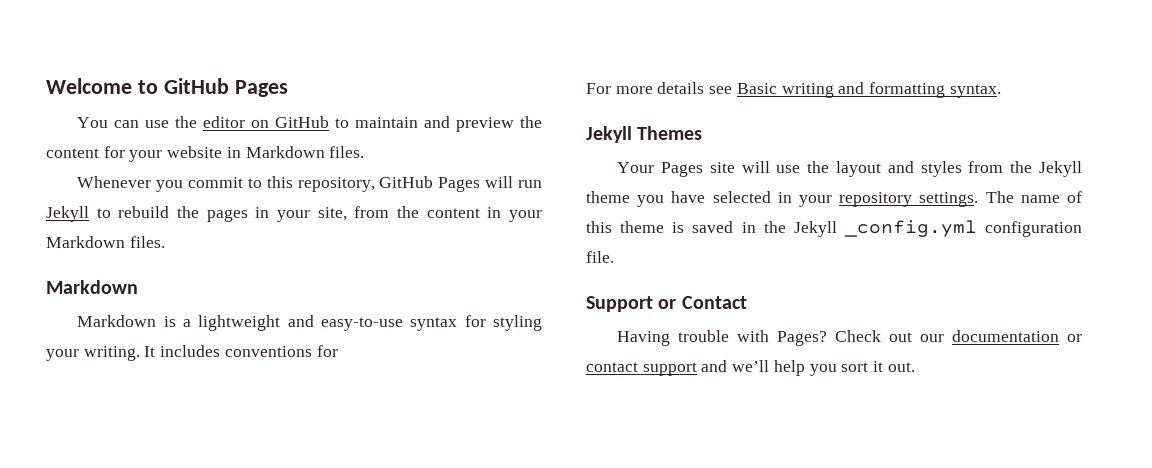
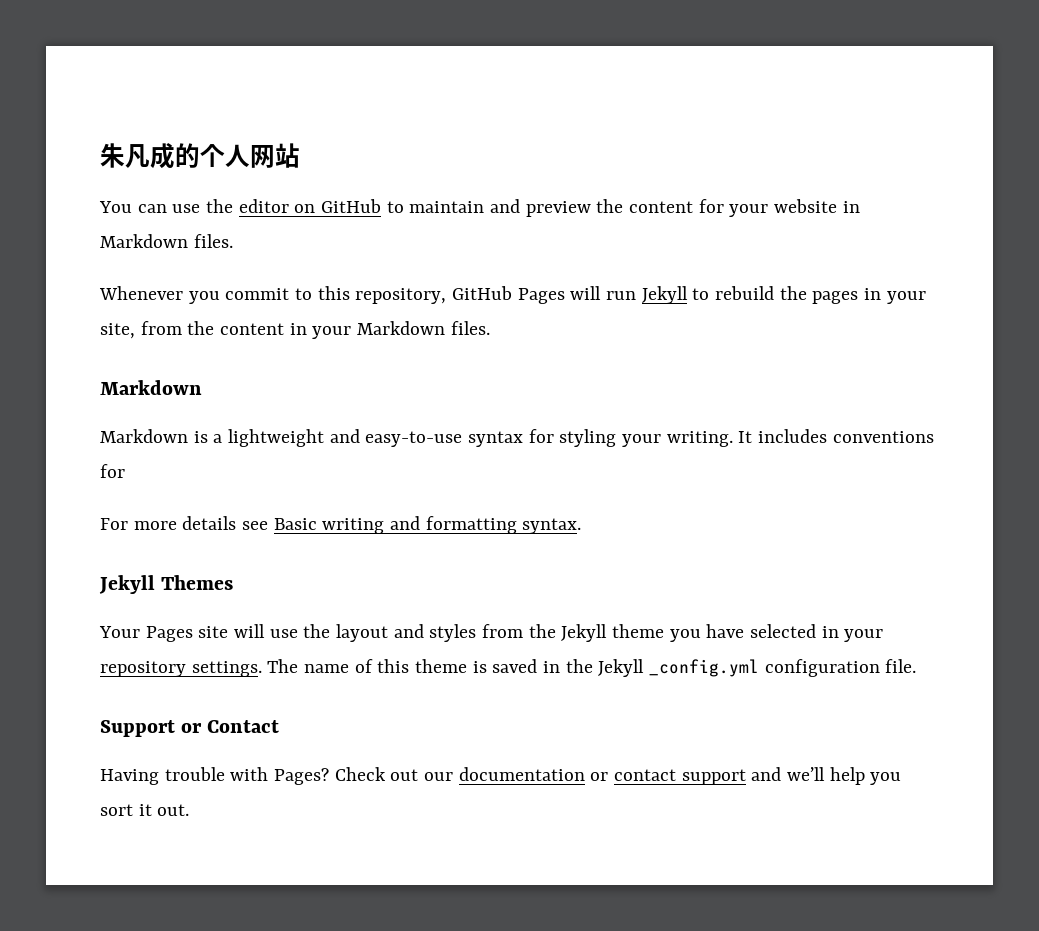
- Welcome to GitHub Pages
+ 朱凡成的个人网站

